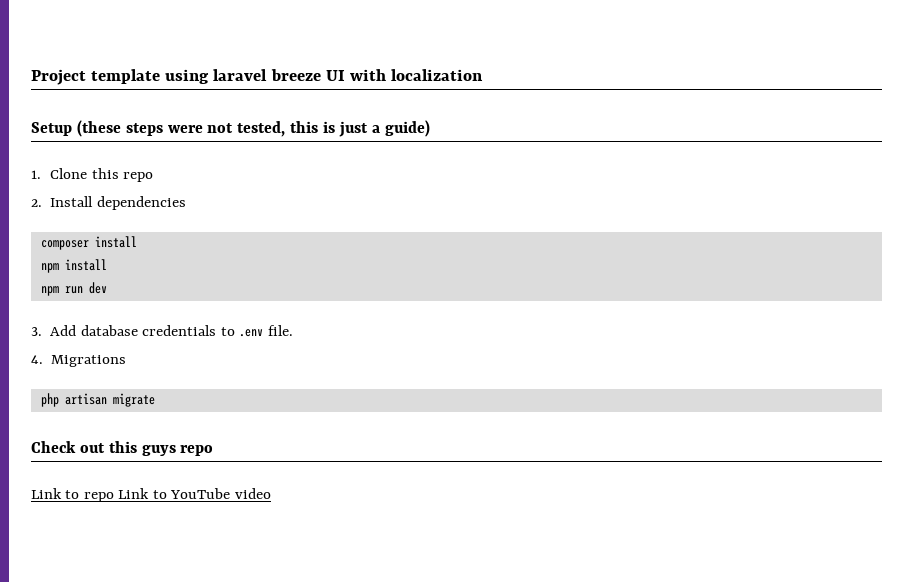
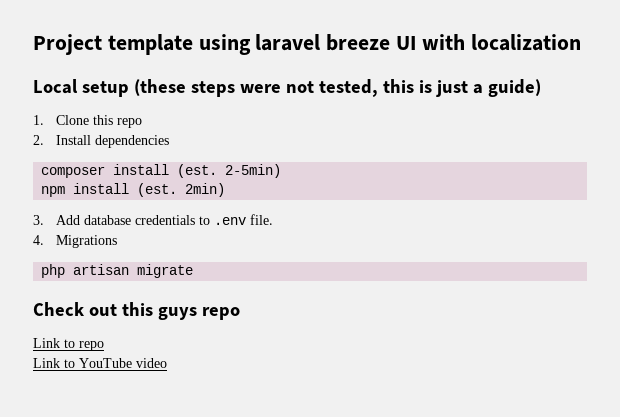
- Setup (these steps were not tested, this is just a guide)
+ Local setup (these steps were not tested, this is just a guide)
- composer install
+ composer install (est. 2-5min)
- npm install
- npm run dev
+ npm install (est. 2min)
- Link to repo Link to YouTube video
+ Link to repo
+ Link to YouTube video

